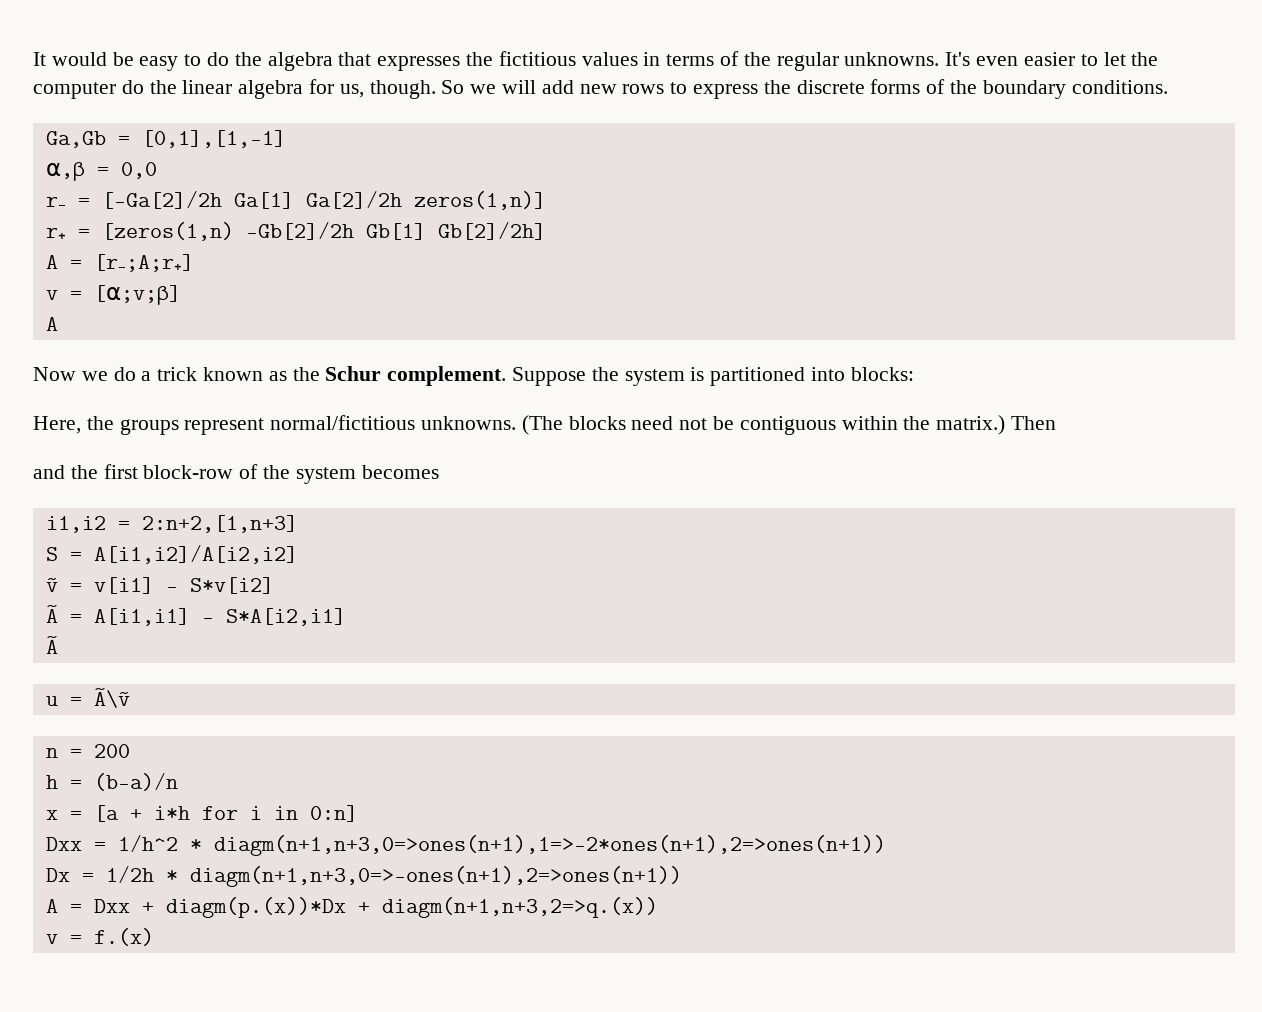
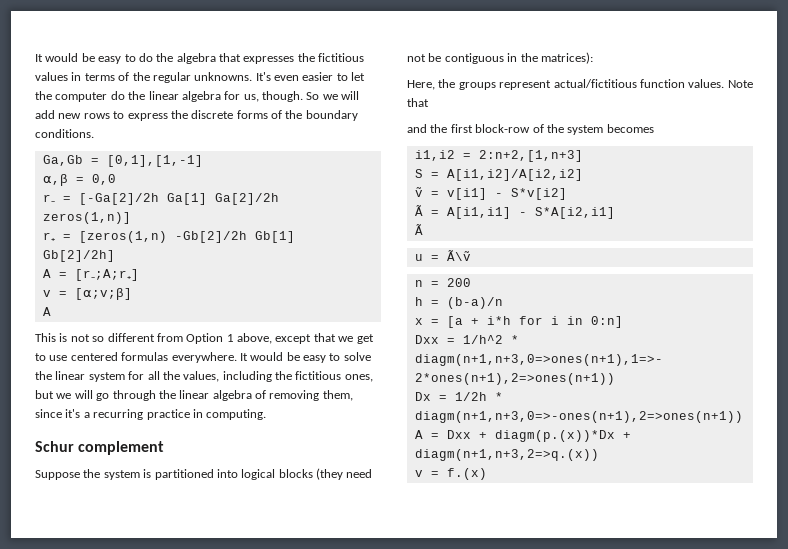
- Now we do a trick known as the Schur complement. Suppose the system is partitioned into blocks:
- Here, the groups represent normal/fictitious unknowns. (The blocks need not be contiguous within the matrix.) Then
+ This is not so different from Option 1 above, except that we get to use centered formulas everywhere. It would be easy to solve the linear system for all the values, including the fictitious ones, but we will go through the linear algebra of removing them, since it's a recurring practice in computing.
+ Schur complement
+ Suppose the system is partitioned into logical blocks (they need not be contiguous in the matrices):
+ Here, the groups represent actual/fictitious function values. Note that

